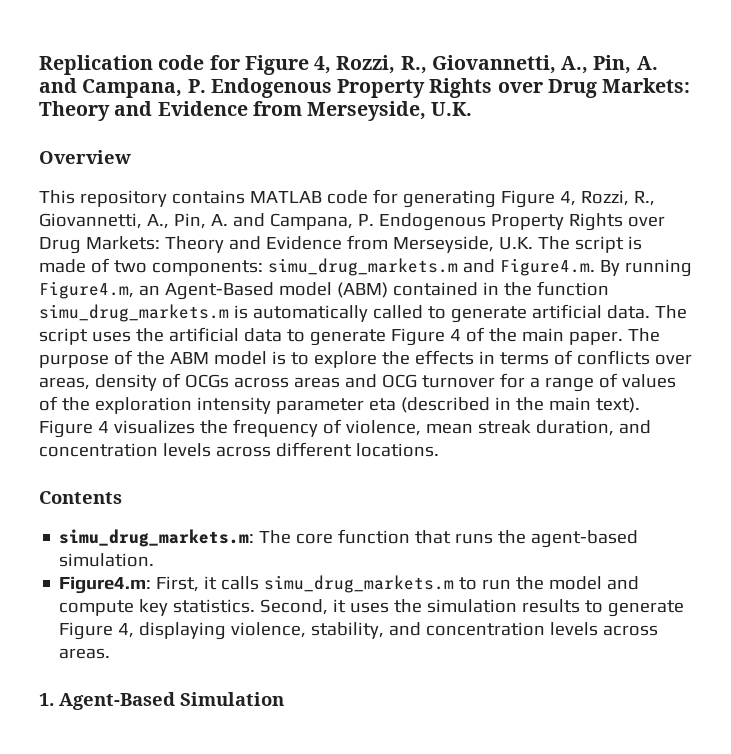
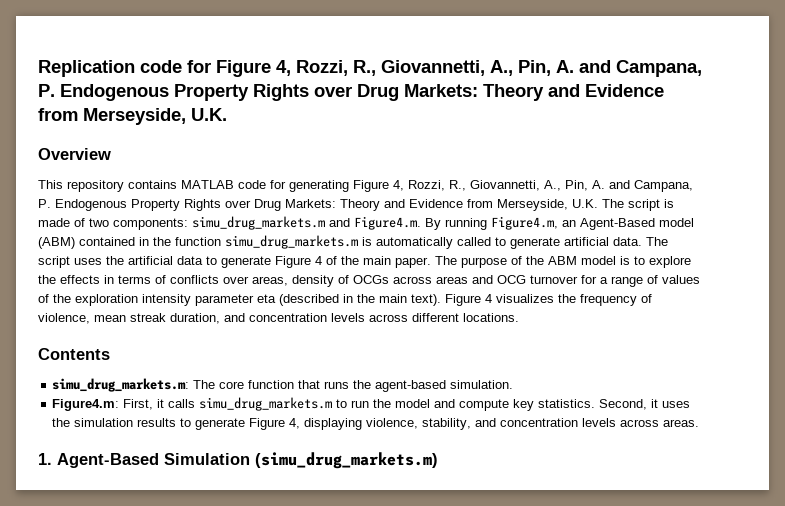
- 1. Agent-Based Simulation
+ 1. Agent-Based Simulation (simu_drug_markets.m)

